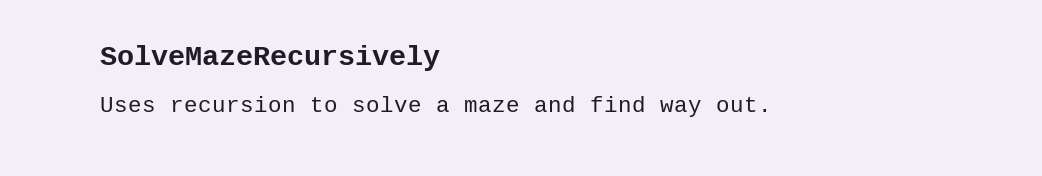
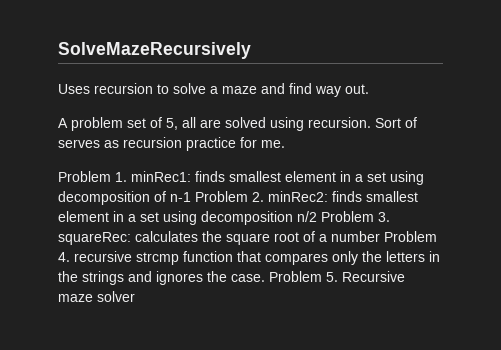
+ A problem set of 5, all are solved using recursion. Sort of serves as recursion practice for me.
+ Problem 1. minRec1: finds smallest element in a set using decomposition of n-1 Problem 2. minRec2: finds smallest element in a set using decomposition n/2 Problem 3. squareRec: calculates the square root of a number Problem 4. recursive strcmp function that compares only the letters in the strings and ignores the case. Problem 5. Recursive maze solver

